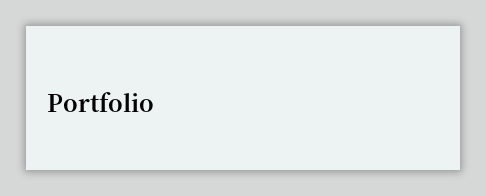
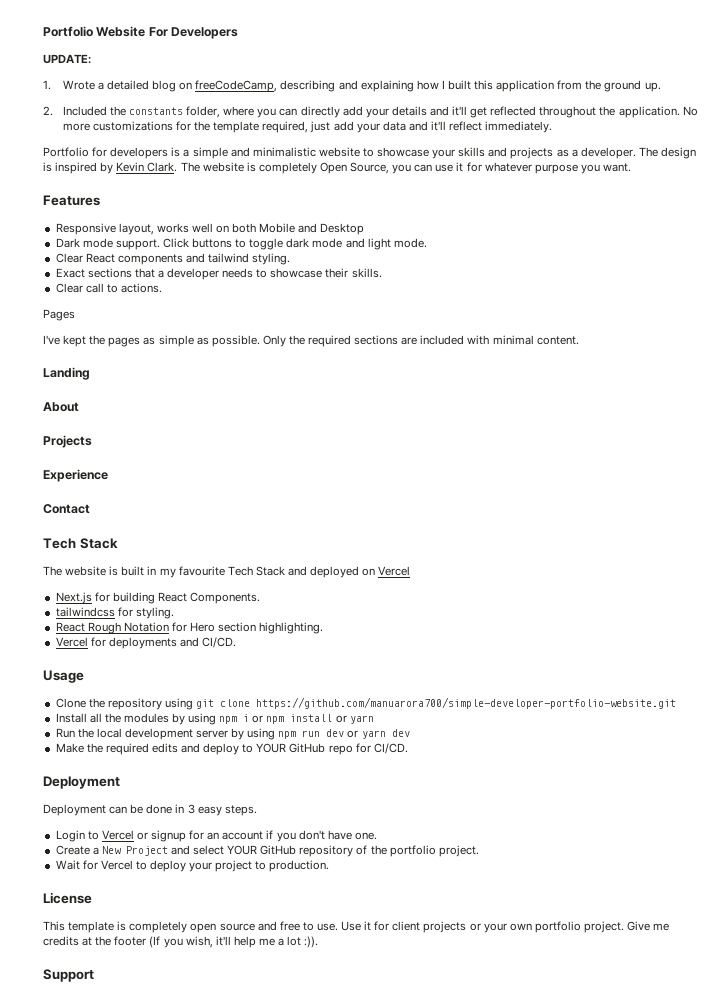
- Portfolio
+ Portfolio Website For Developers
+ UPDATE:
+ 1. Wrote a detailed blog on freeCodeCamp, describing and explaining how I built this application from the ground up.
+ 2. Included the constants folder, where you can directly add your details and it'll get reflected throughout the application. No more customizations for the template required, just add your data and it'll reflect immediately.
+ Portfolio for developers is a simple and minimalistic website to showcase your skills and projects as a developer. The design is inspired by Kevin Clark. The website is completely Open Source, you can use it for whatever purpose you want.
+ Features
+ Responsive layout, works well on both Mobile and Desktop
+ Dark mode support. Click buttons to toggle dark mode and light mode.
+ Clear React components and tailwind styling.
+ Exact sections that a developer needs to showcase their skills.
+ Clear call to actions.
+ Pages
+ I've kept the pages as simple as possible. Only the required sections are included with minimal content.
+ Landing
+ About
+ Projects
+ Experience
+ Contact
+ Tech Stack
+ The website is built in my favourite Tech Stack and deployed on Vercel
+ Next.js for building React Components.
+ tailwindcss for styling.
+ React Rough Notation for Hero section highlighting.
+ Vercel for deployments and CI/CD.
+ Usage
+ Clone the repository using git clone https://github.com/manuarora700/simple-developer-portfolio-website.git
+ Install all the modules by using npm i or npm install or yarn
+ Run the local development server by using npm run dev or yarn dev
+ Make the required edits and deploy to YOUR GitHub repo for CI/CD.
+ Deployment
+ Deployment can be done in 3 easy steps.
+ Login to Vercel or signup for an account if you don't have one.
+ Create a New Project and select YOUR GitHub repository of the portfolio project.
+ Wait for Vercel to deploy your project to production.
+ License
+ This template is completely open source and free to use. Use it for client projects or your own portfolio project. Give me credits at the footer (If you wish, it'll help me a lot :)).
+ Support

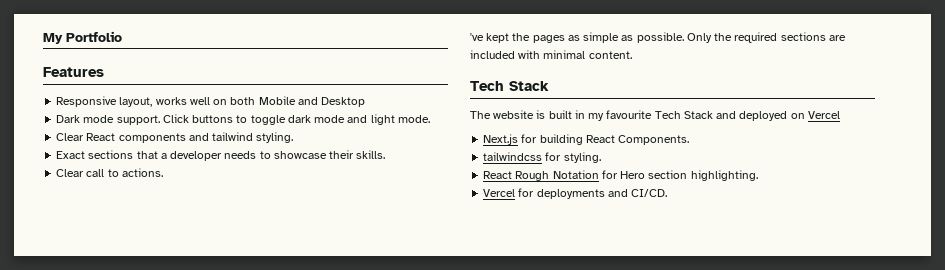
- Portfolio Website For Developers
- UPDATE:
- 1. Wrote a detailed blog on freeCodeCamp, describing and explaining how I built this application from the ground up.
- 2. Included the constants folder, where you can directly add your details and it'll get reflected throughout the application. No more customizations for the template required, just add your data and it'll reflect immediately.
- Portfolio for developers is a simple and minimalistic website to showcase your skills and projects as a developer. The design is inspired by Kevin Clark. The website is completely Open Source, you can use it for whatever purpose you want.
+ My Portfolio
- Pages
- I've kept the pages as simple as possible.
+ 've kept the pages as simple as possible.
- Landing
- About
- Projects
- Experience
- Contact
- Usage
- Clone the repository using git clone https://github.com/manuarora700/simple-developer-portfolio-website.git
- Install all the modules by using npm i or npm install or yarn
- Run the local development server by using npm run dev or yarn dev
- Make the required edits and deploy to YOUR GitHub repo for CI/CD.
- Deployment
- Deployment can be done in 3 easy steps.
- Login to Vercel or signup for an account if you don't have one.
- Create a New Project and select YOUR GitHub repository of the portfolio project.
- Wait for Vercel to deploy your project to production.
- License
- This template is completely open source and free to use. Use it for client projects or your own portfolio project. Give me credits at the footer (If you wish, it'll help me a lot :)).
- Support

